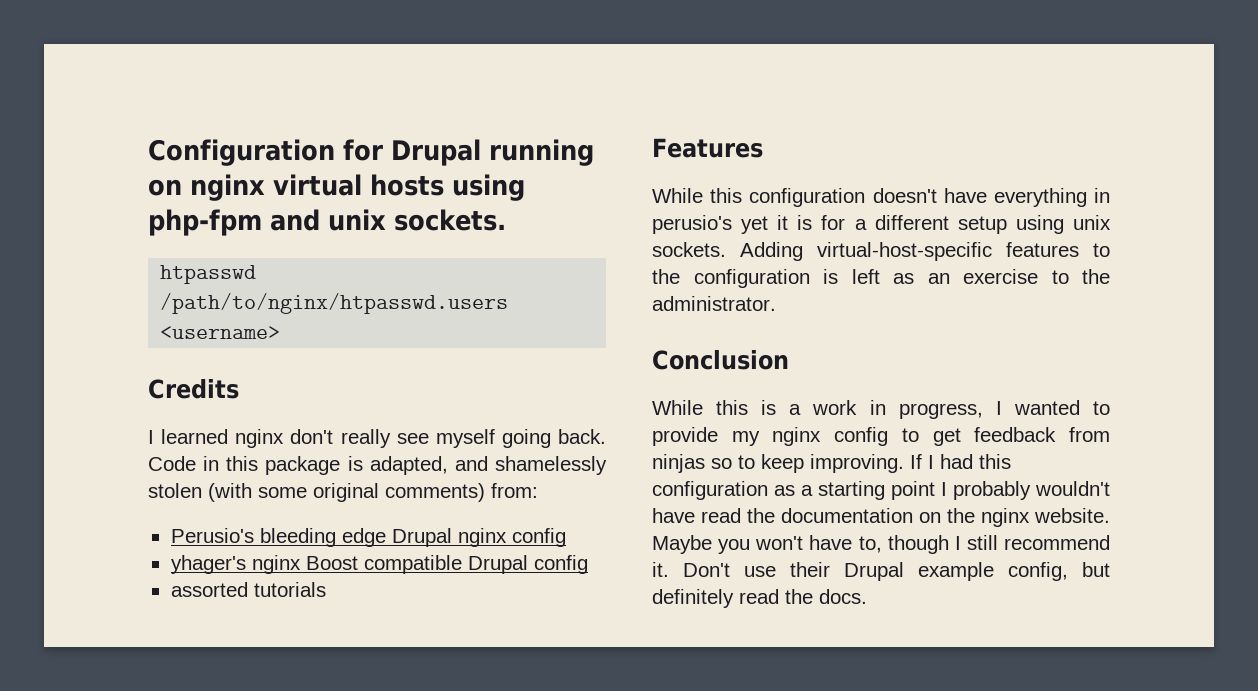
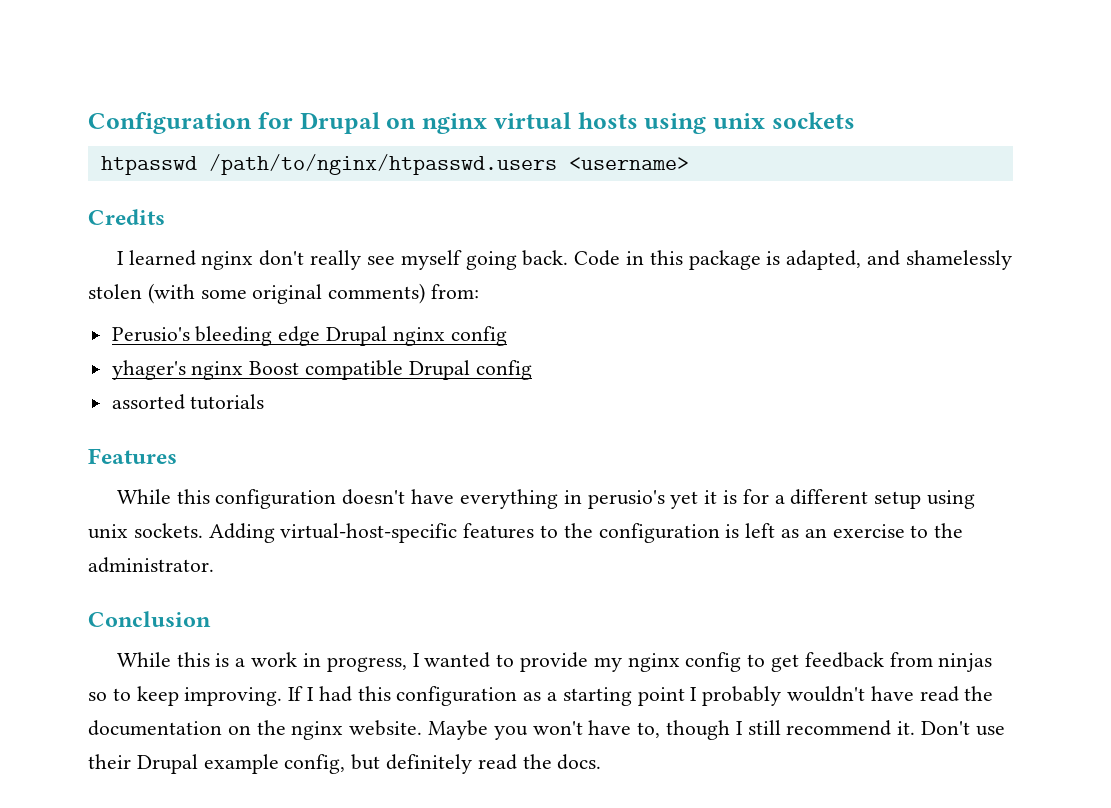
- Configuration for Drupal running on nginx virtual hosts using php-fpm and unix sockets.
+ Configuration for Drupal on nginx virtual hosts using unix sockets

